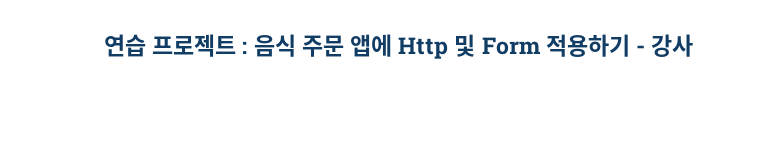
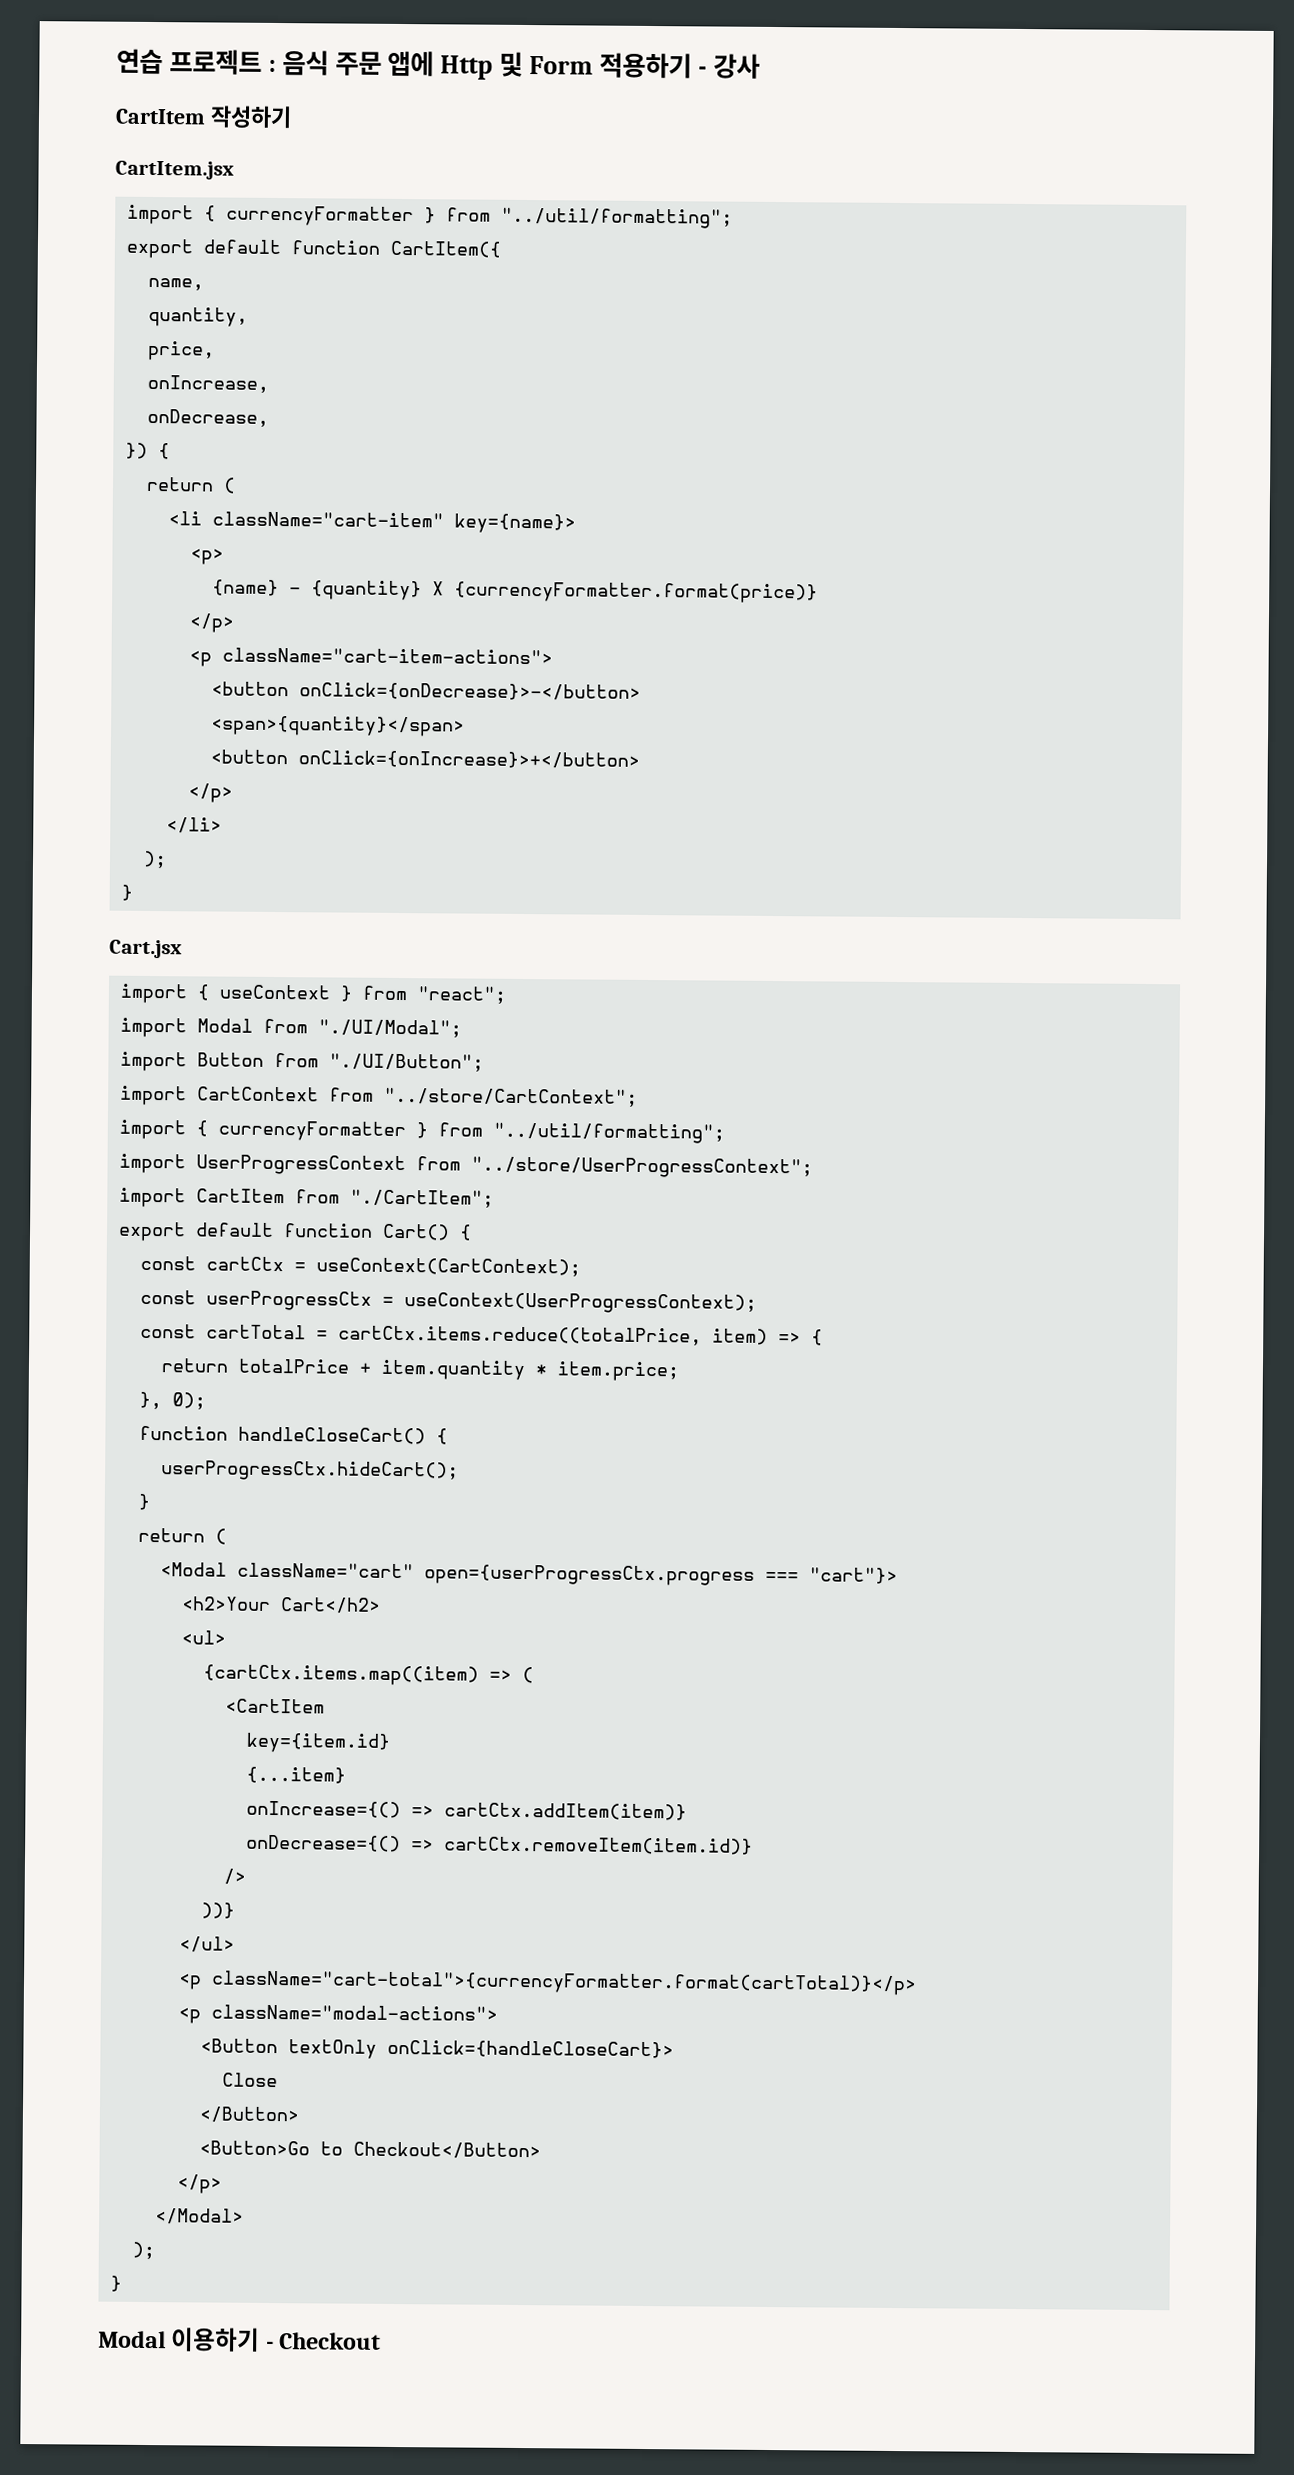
+ CartItem 작성하기
+ CartItem.jsx
+ import { currencyFormatter } from "../util/formatting";
+ export default function CartItem({
+ name,
+ quantity,
+ price,
+ onIncrease,
+ onDecrease,
+ }) {
+ return (
+ <li className="cart-item" key={name}>
+ <p>
+ {name} - {quantity} X {currencyFormatter.format(price)}
+ </p>
+ <p className="cart-item-actions">
+ <button onClick={onDecrease}>-</button>
+ <span>{quantity}</span>
+ <button onClick={onIncrease}>+</button>
+ </p>
+ </li>
+ );
+ }
+ Cart.jsx
+ import { useContext } from "react";
+ import Modal from "./UI/Modal";
+ import Button from "./UI/Button";
+ import CartContext from "../store/CartContext";
+ import { currencyFormatter } from "../util/formatting";
+ import UserProgressContext from "../store/UserProgressContext";
+ import CartItem from "./CartItem";
+ export default function Cart() {
+ const cartCtx = useContext(CartContext);
+ const userProgressCtx = useContext(UserProgressContext);
+ const cartTotal = cartCtx.items.reduce((totalPrice, item) => {
+ return totalPrice + item.quantity * item.price;
+ }, 0);
+ function handleCloseCart() {
+ userProgressCtx.hideCart();
+ }
+ return (
+ <Modal className="cart" open={userProgressCtx.progress === "cart"}>
+ <h2>Your Cart</h2>
+ <ul>
+ {cartCtx.items.map((item) => (
+ <CartItem
+ key={item.id}
+ {...item}
+ onIncrease={() => cartCtx.addItem(item)}
+ onDecrease={() => cartCtx.removeItem(item.id)}
+ />
+ ))}
+ </ul>
+ <p className="cart-total">{currencyFormatter.format(cartTotal)}</p>
+ <p className="modal-actions">
+ <Button textOnly onClick={handleCloseCart}>
+ Close
+ </Button>
+ <Button>Go to Checkout</Button>
+ </p>
+ </Modal>
+ );
+ }
+ Modal 이용하기 - Checkout

